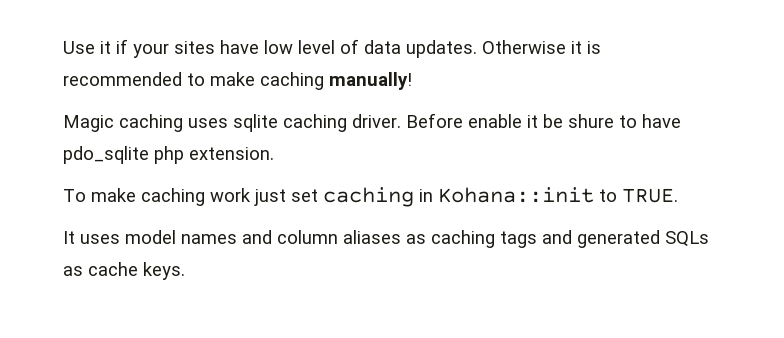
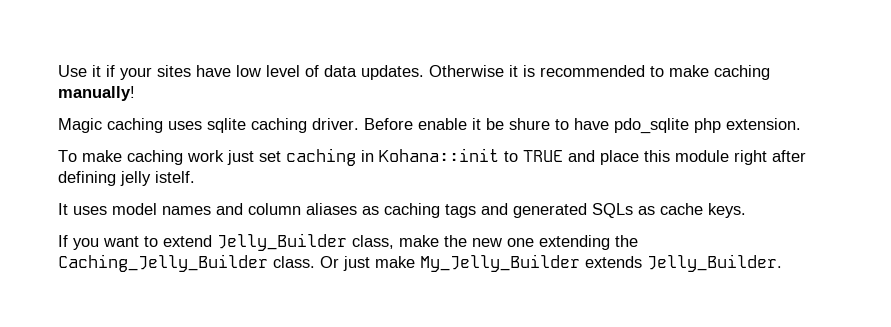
- To make caching work just set caching in Kohana::init to TRUE.
+ To make caching work just set caching in Kohana::init to TRUE and place this module right after defining jelly istelf.
+ If you want to extend Jelly_Builder class, make the new one extending the Caching_Jelly_Builder class. Or just make My_Jelly_Builder extends Jelly_Builder.

